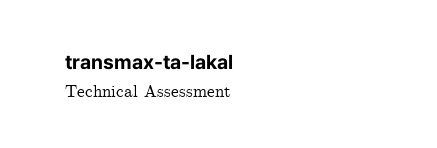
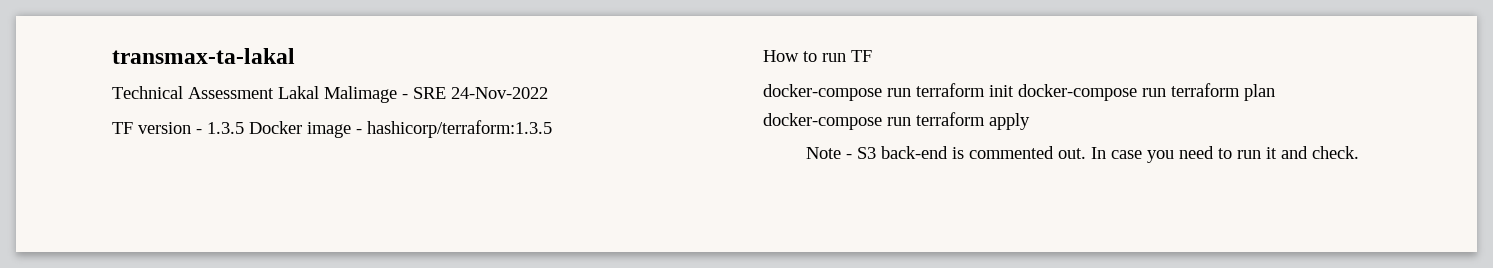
- Technical Assessment
+ Technical Assessment Lakal Malimage - SRE 24-Nov-2022
+ TF version - 1.3.5 Docker image - hashicorp/terraform:1.3.5
+ How to run TF
+ docker-compose run terraform init docker-compose run terraform plan docker-compose run terraform apply
+ Note - S3 back-end is commented out. In case you need to run it and check.

